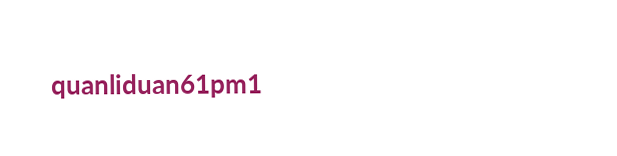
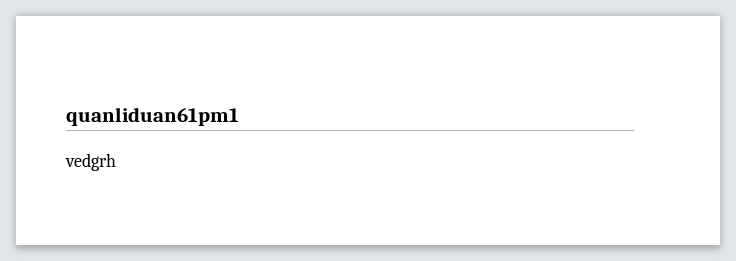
+ vedgrh

